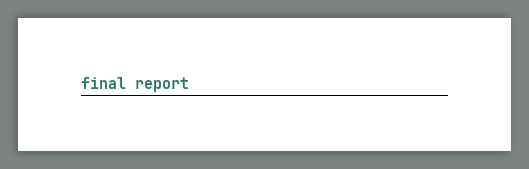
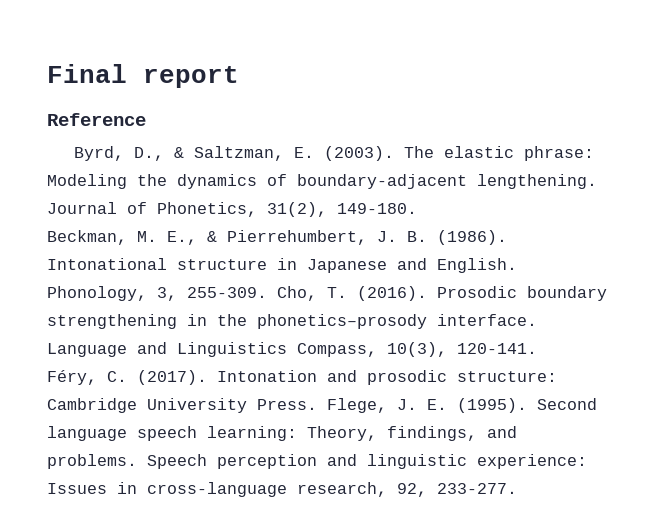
- final report
+ Final report
+ Reference
+ Byrd, D., & Saltzman, E. (2003). The elastic phrase: Modeling the dynamics of boundary-adjacent lengthening. Journal of Phonetics, 31(2), 149-180.
+ Beckman, M. E., & Pierrehumbert, J. B. (1986). Intonational structure in Japanese and English. Phonology, 3, 255-309. Cho, T. (2016). Prosodic boundary strengthening in the phonetics–prosody interface. Language and Linguistics Compass, 10(3), 120-141.
+ Féry, C. (2017). Intonation and prosodic structure: Cambridge University Press. Flege, J. E. (1995). Second language speech learning: Theory, findings, and problems. Speech perception and linguistic experience: Issues in cross-language research, 92, 233-277.

